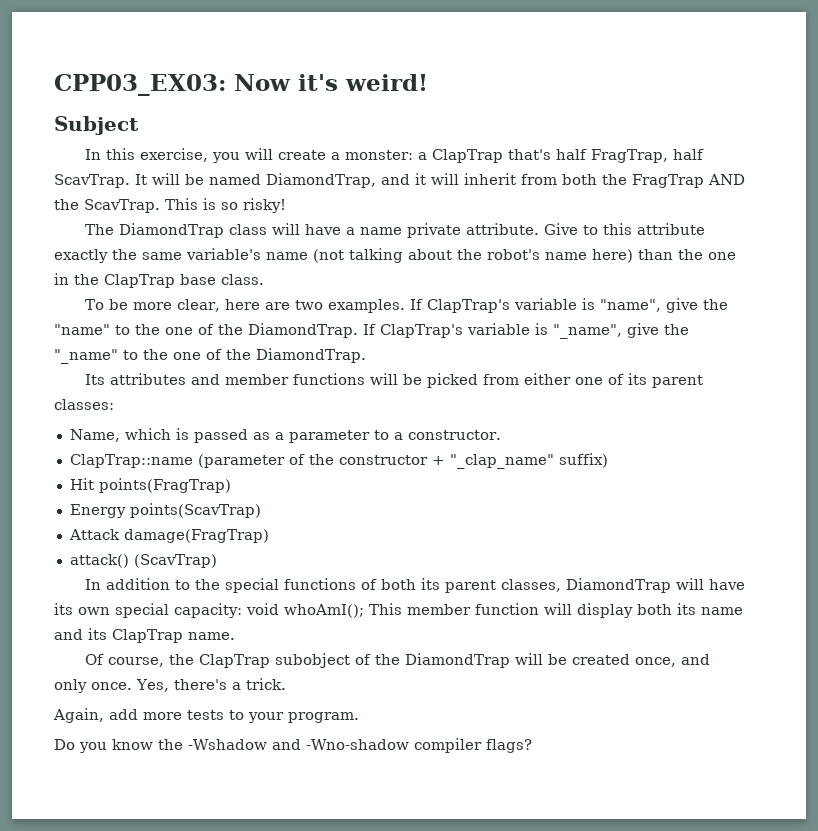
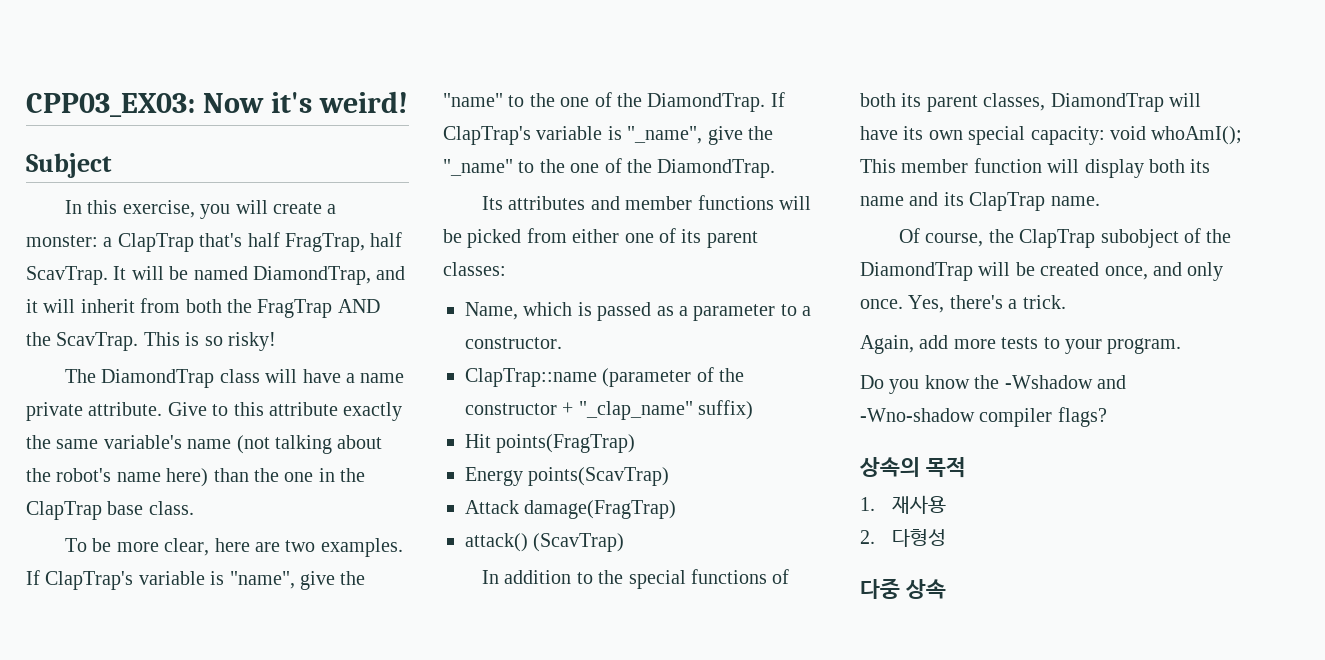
+ 상속의 목적
+ 1. 재사용
+ 2. 다형성
+ 다중 상속

